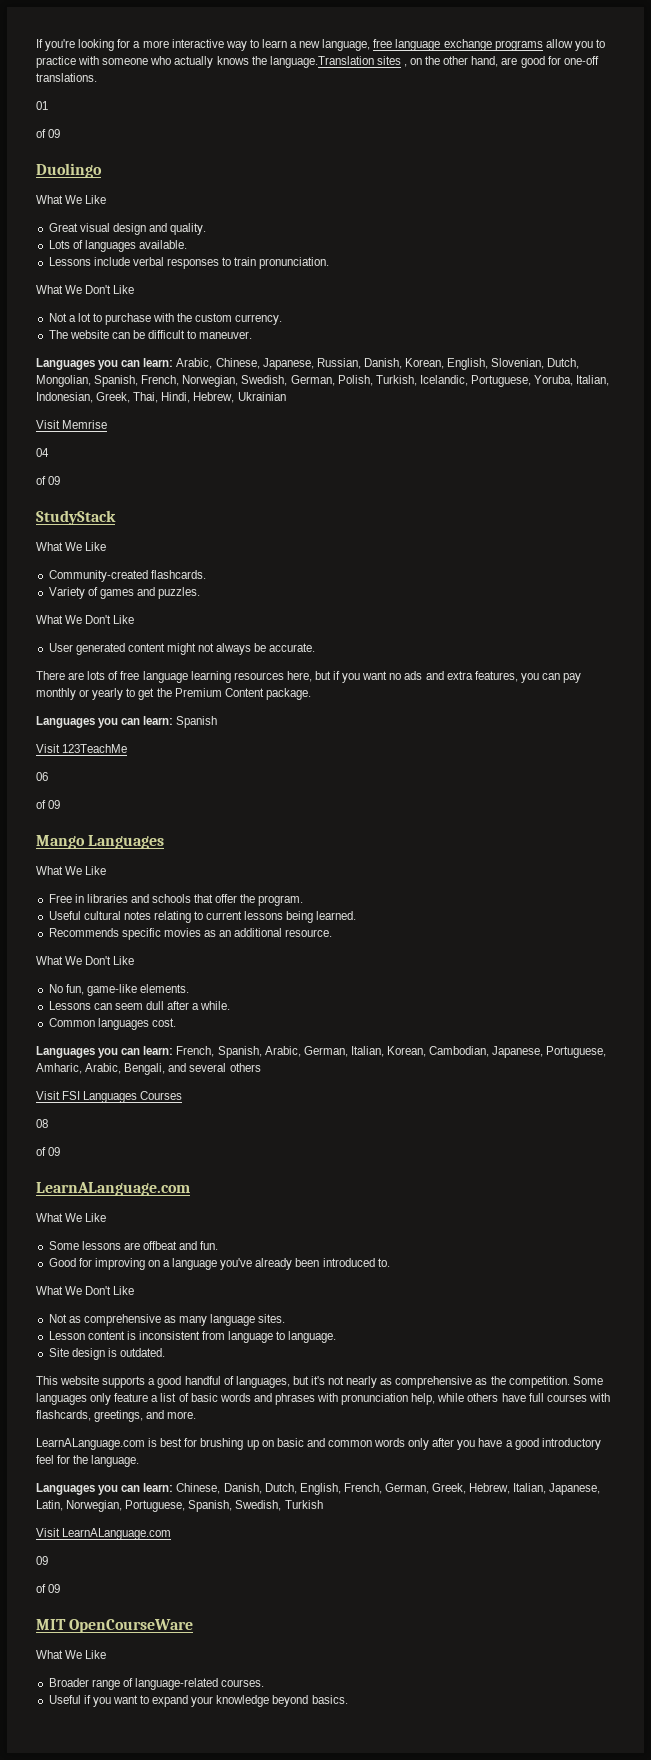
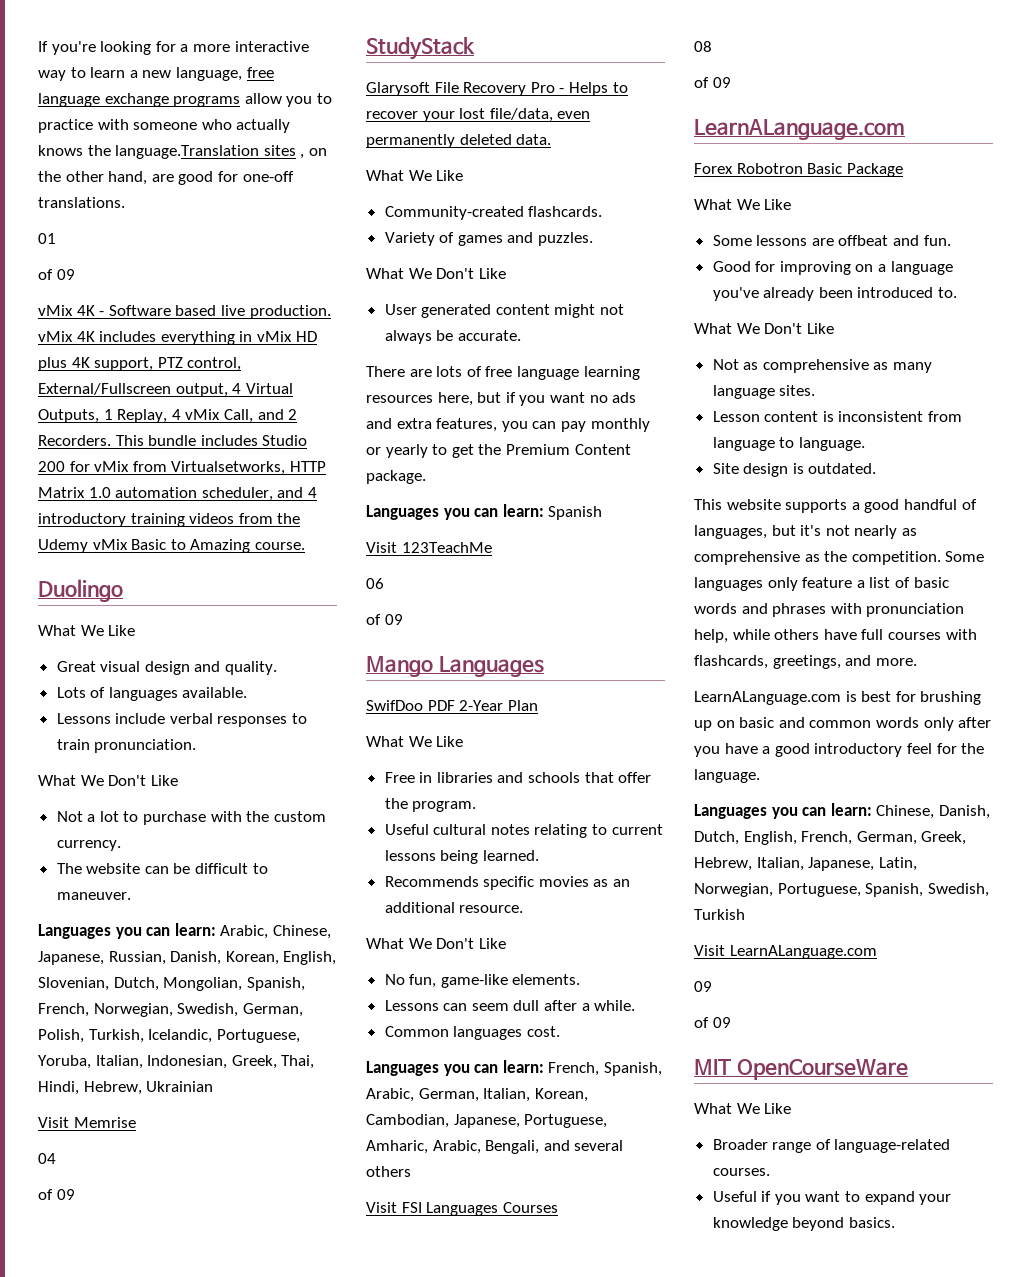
+ vMix 4K - Software based live production. vMix 4K includes everything in vMix HD plus 4K support, PTZ control, External/Fullscreen output, 4 Virtual Outputs, 1 Replay, 4 vMix Call, and 2 Recorders. This bundle includes Studio 200 for vMix from Virtualsetworks, HTTP Matrix 1.0 automation scheduler, and 4 introductory training videos from the Udemy vMix Basic to Amazing course.
+ Glarysoft File Recovery Pro - Helps to recover your lost file/data, even permanently deleted data.
+ SwifDoo PDF 2-Year Plan
+ Forex Robotron Basic Package

